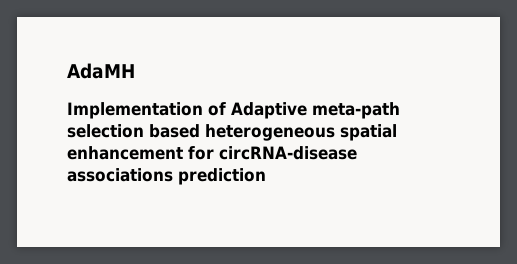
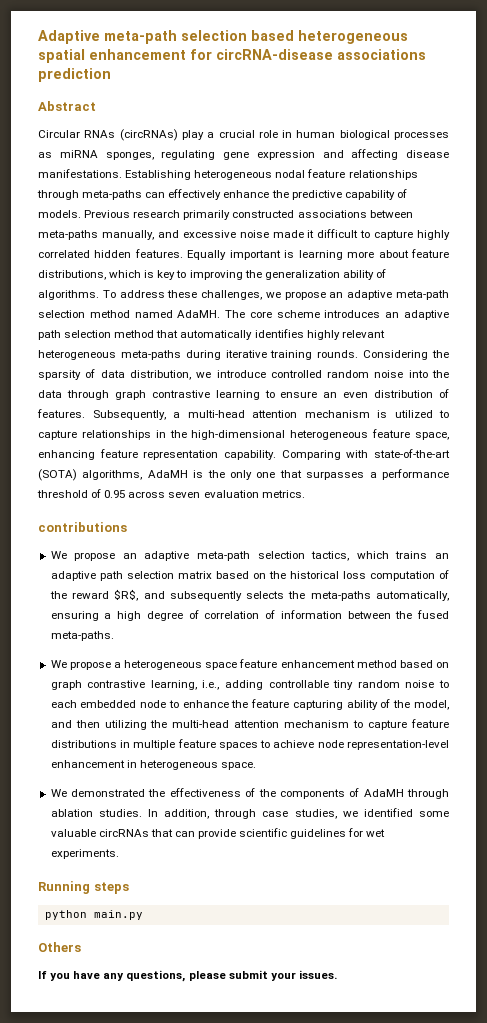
- AdaMH
- Implementation of Adaptive meta-path selection based heterogeneous spatial enhancement for circRNA-disease associations prediction
+ Adaptive meta-path selection based heterogeneous spatial enhancement for circRNA-disease associations prediction
+ Abstract
+ Circular RNAs (circRNAs) play a crucial role in human biological processes as miRNA sponges, regulating gene expression and affecting disease manifestations. Establishing heterogeneous nodal feature relationships through meta-paths can effectively enhance the predictive capability of models. Previous research primarily constructed associations between meta-paths manually, and excessive noise made it difficult to capture highly correlated hidden features. Equally important is learning more about feature distributions, which is key to improving the generalization ability of algorithms. To address these challenges, we propose an adaptive meta-path selection method named AdaMH. The core scheme introduces an adaptive path selection method that automatically identifies highly relevant heterogeneous meta-paths during iterative training rounds. Considering the sparsity of data distribution, we introduce controlled random noise into the data through graph contrastive learning to ensure an even distribution of features. Subsequently, a multi-head attention mechanism is utilized to capture relationships in the high-dimensional heterogeneous feature space, enhancing feature representation capability. Comparing with state-of-the-art (SOTA) algorithms, AdaMH is the only one that surpasses a performance threshold of 0.95 across seven evaluation metrics.
+ contributions
+ We propose an adaptive meta-path selection tactics, which trains an adaptive path selection matrix based on the historical loss computation of the reward $R$, and subsequently selects the meta-paths automatically, ensuring a high degree of correlation of information between the fused meta-paths.
+ We propose a heterogeneous space feature enhancement method based on graph contrastive learning, i.e., adding controllable tiny random noise to each embedded node to enhance the feature capturing ability of the model, and then utilizing the multi-head attention mechanism to capture feature distributions in multiple feature spaces to achieve node representation-level enhancement in heterogeneous space.
+ We demonstrated the effectiveness of the components of AdaMH through ablation studies. In addition, through case studies, we identified some valuable circRNAs that can provide scientific guidelines for wet experiments.
+ Running steps
+ python main.py
+ Others
+ If you have any questions, please submit your issues.

